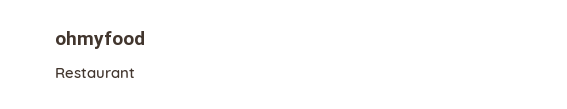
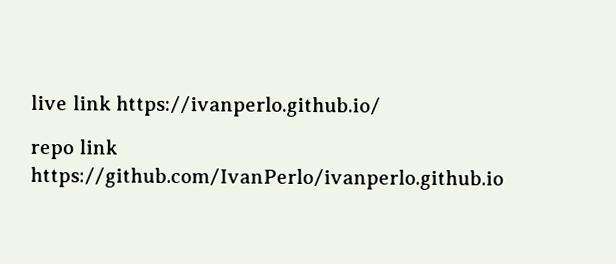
- ohmyfood
- Restaurant
+ live link https://ivanperlo.github.io/
+ repo link https://github.com/IvanPerlo/ivanperlo.github.io

